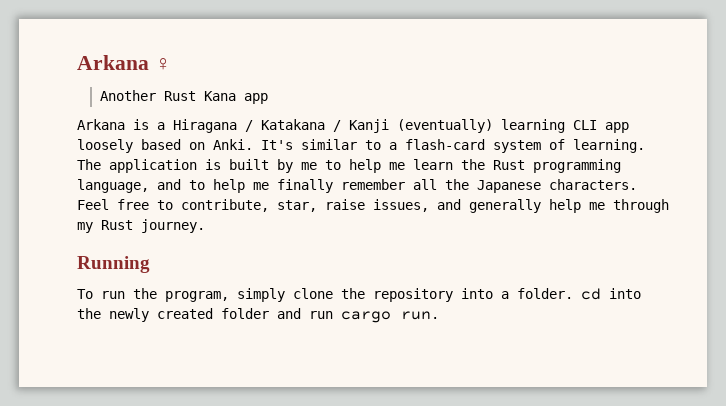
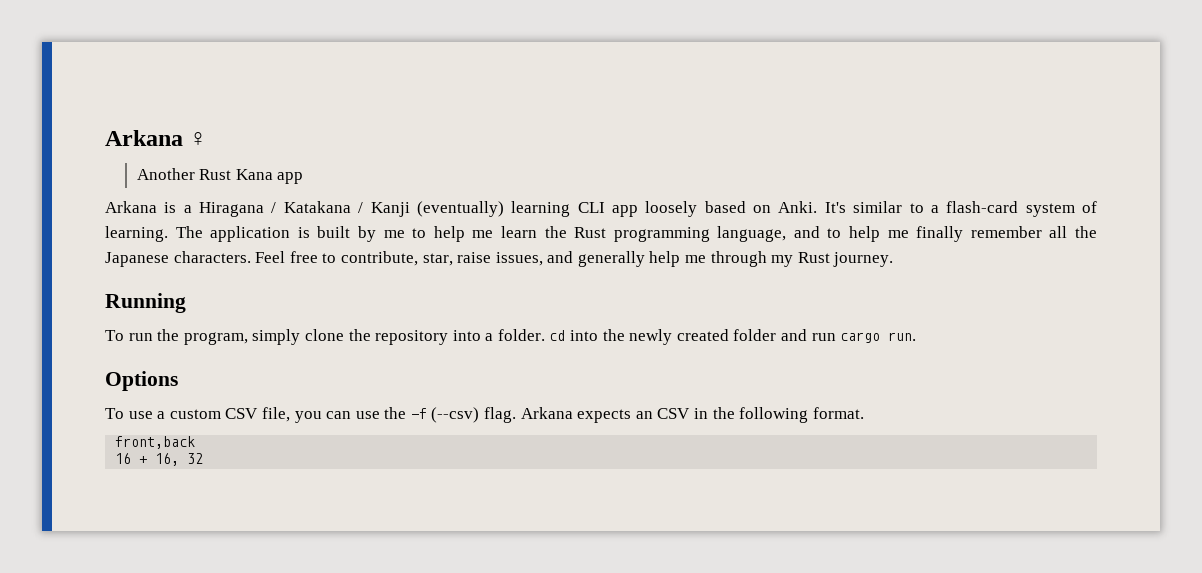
+ Options
+ To use a custom CSV file, you can use the -f (--csv) flag. Arkana expects an CSV in the following format.
+ front,back
+ 16 + 16, 32

